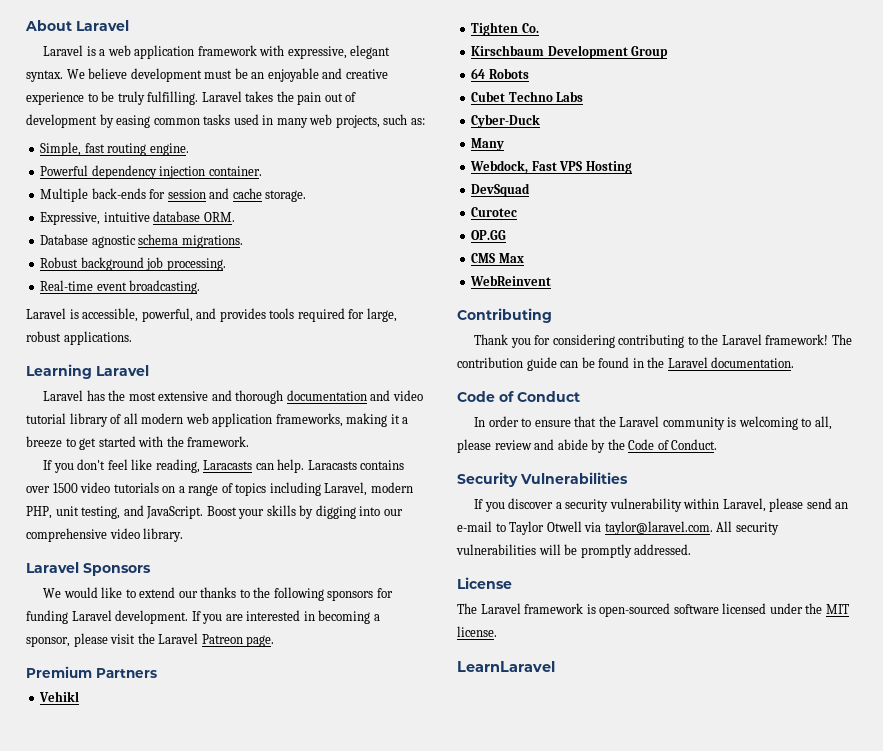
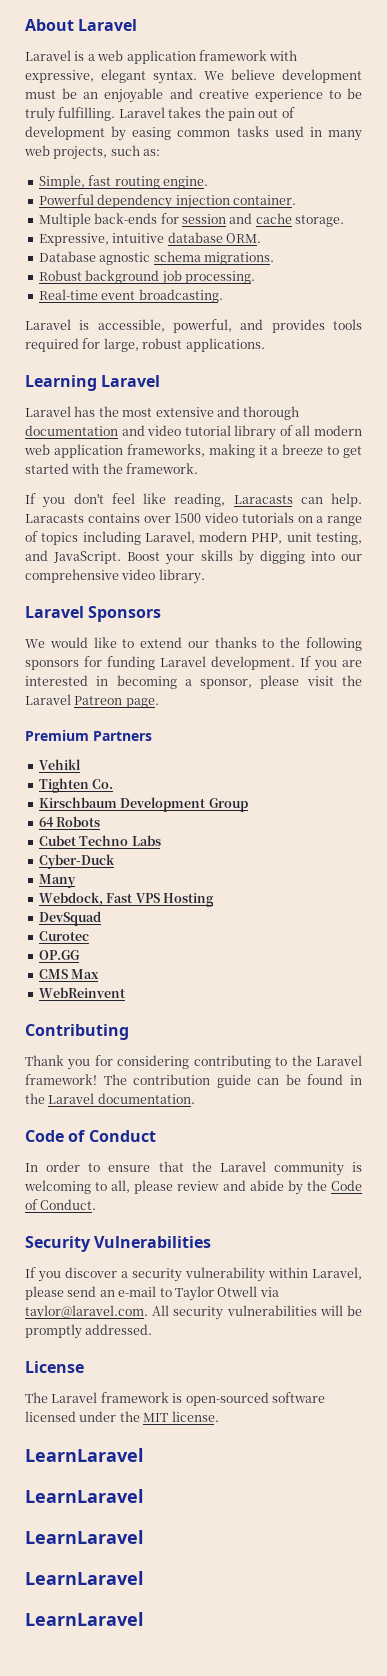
  The Laravel framework is open-sourced software licensed under the MIT license.
+ LearnLaravel
+ LearnLaravel
+ LearnLaravel
+ LearnLaravel

